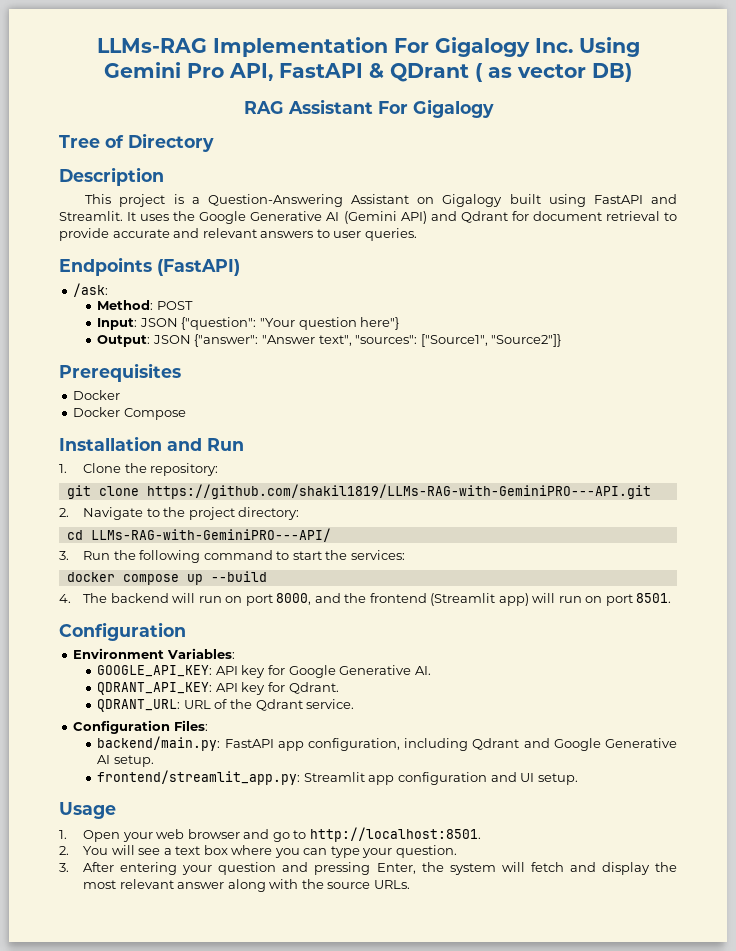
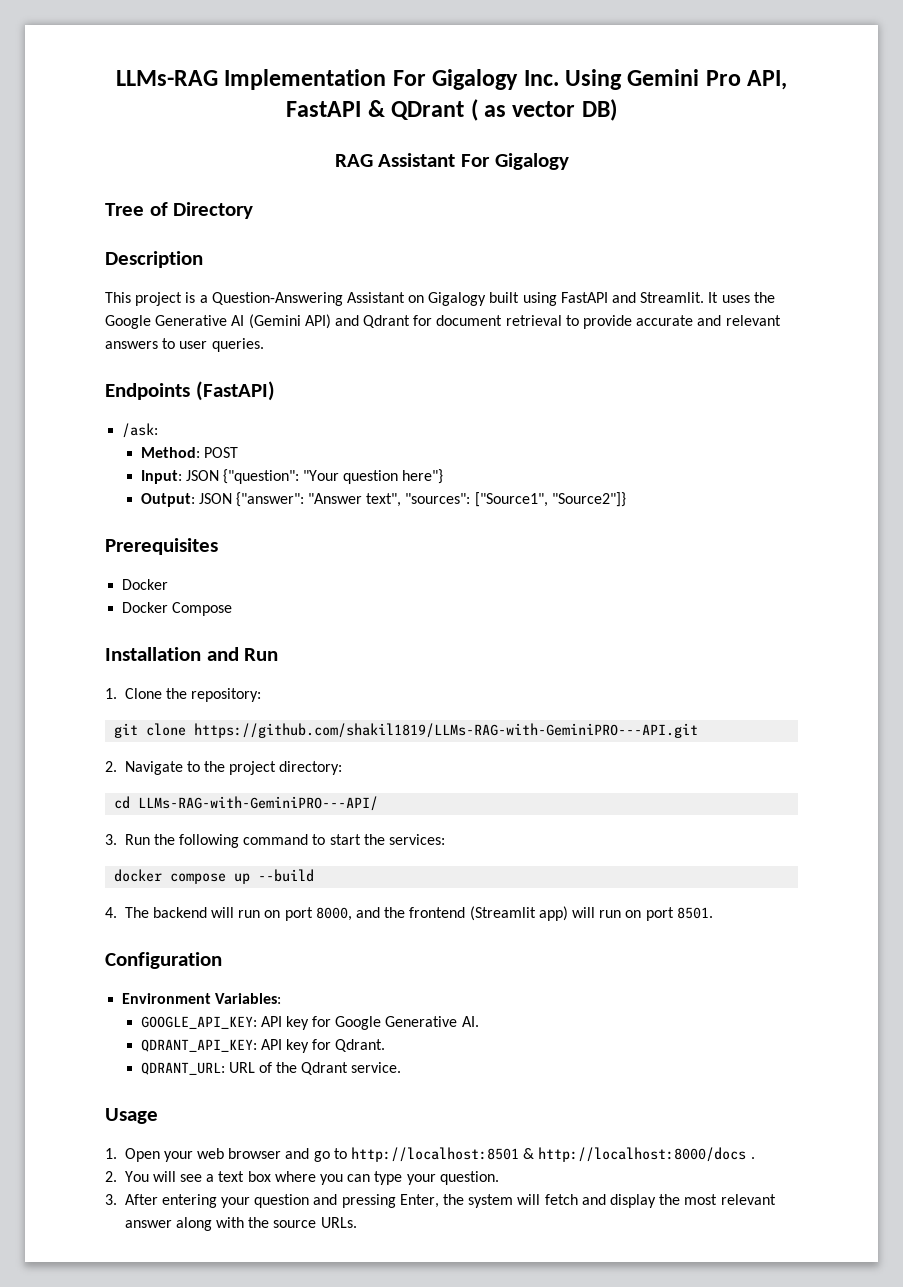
- Configuration Files:
- backend/main.py: FastAPI app configuration, including Qdrant and Google Generative AI setup.
- frontend/streamlit_app.py: Streamlit app configuration and UI setup.
- 1. Open your web browser and go to http://localhost:8501.
+ 1. Open your web browser and go to http://localhost:8501 & http://localhost:8000/docs .

